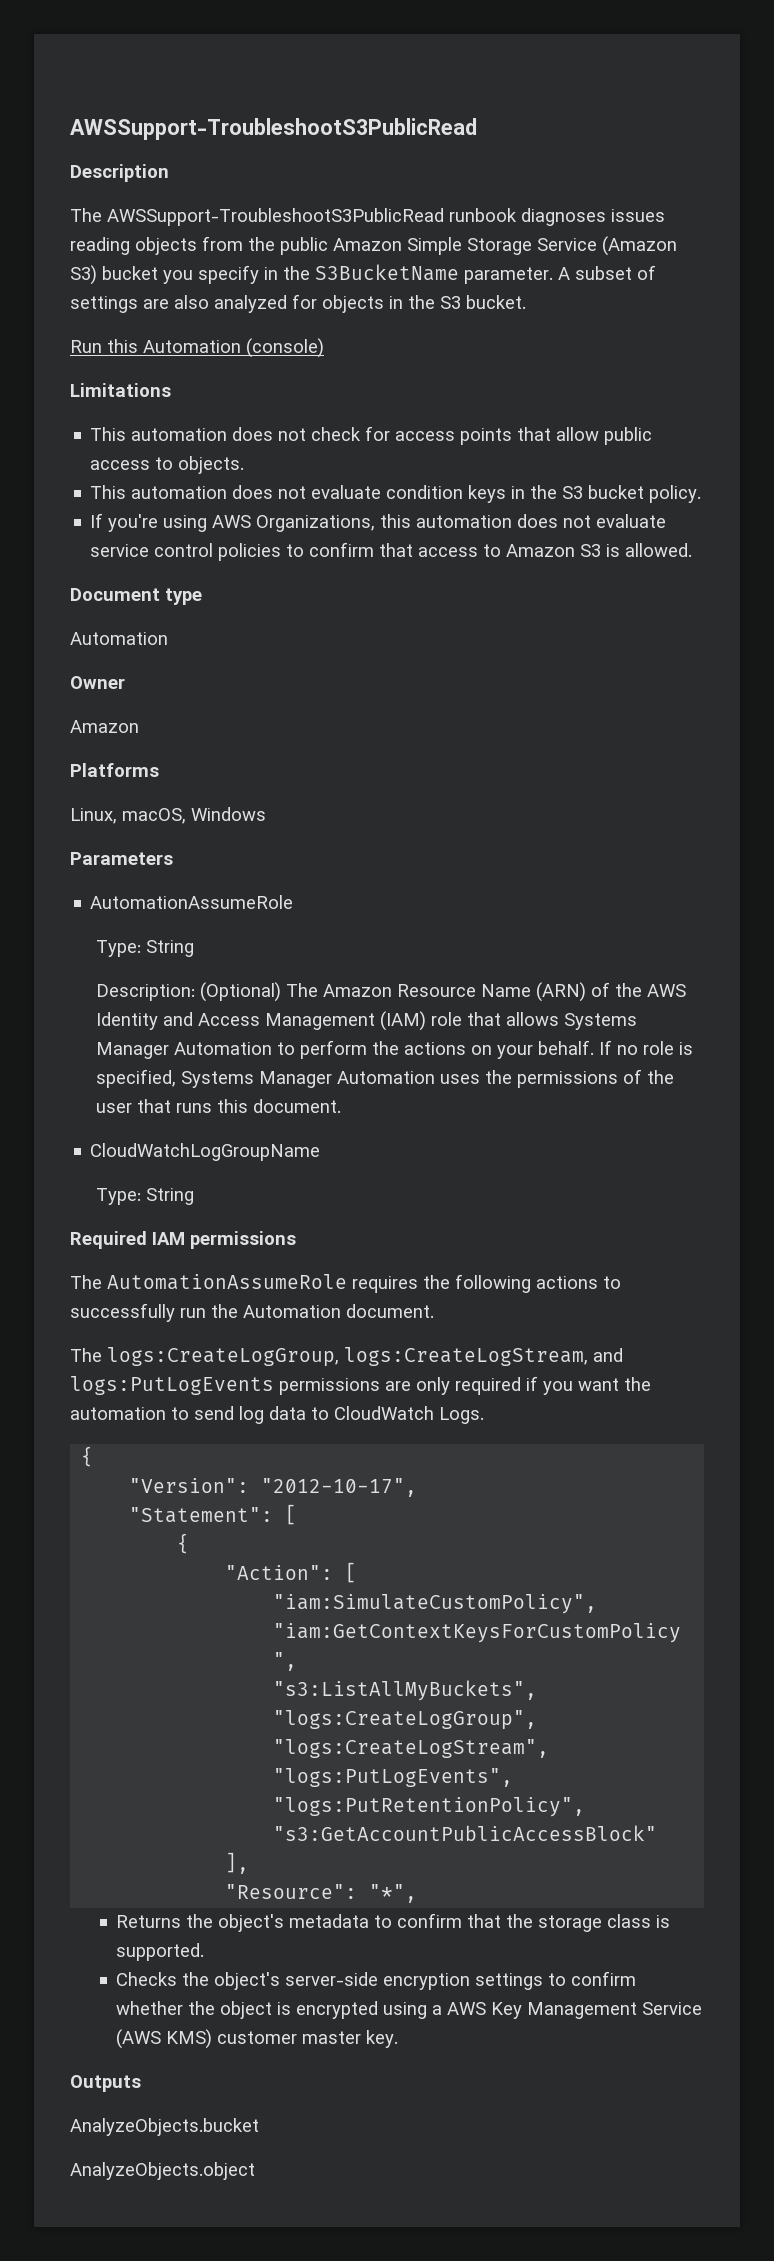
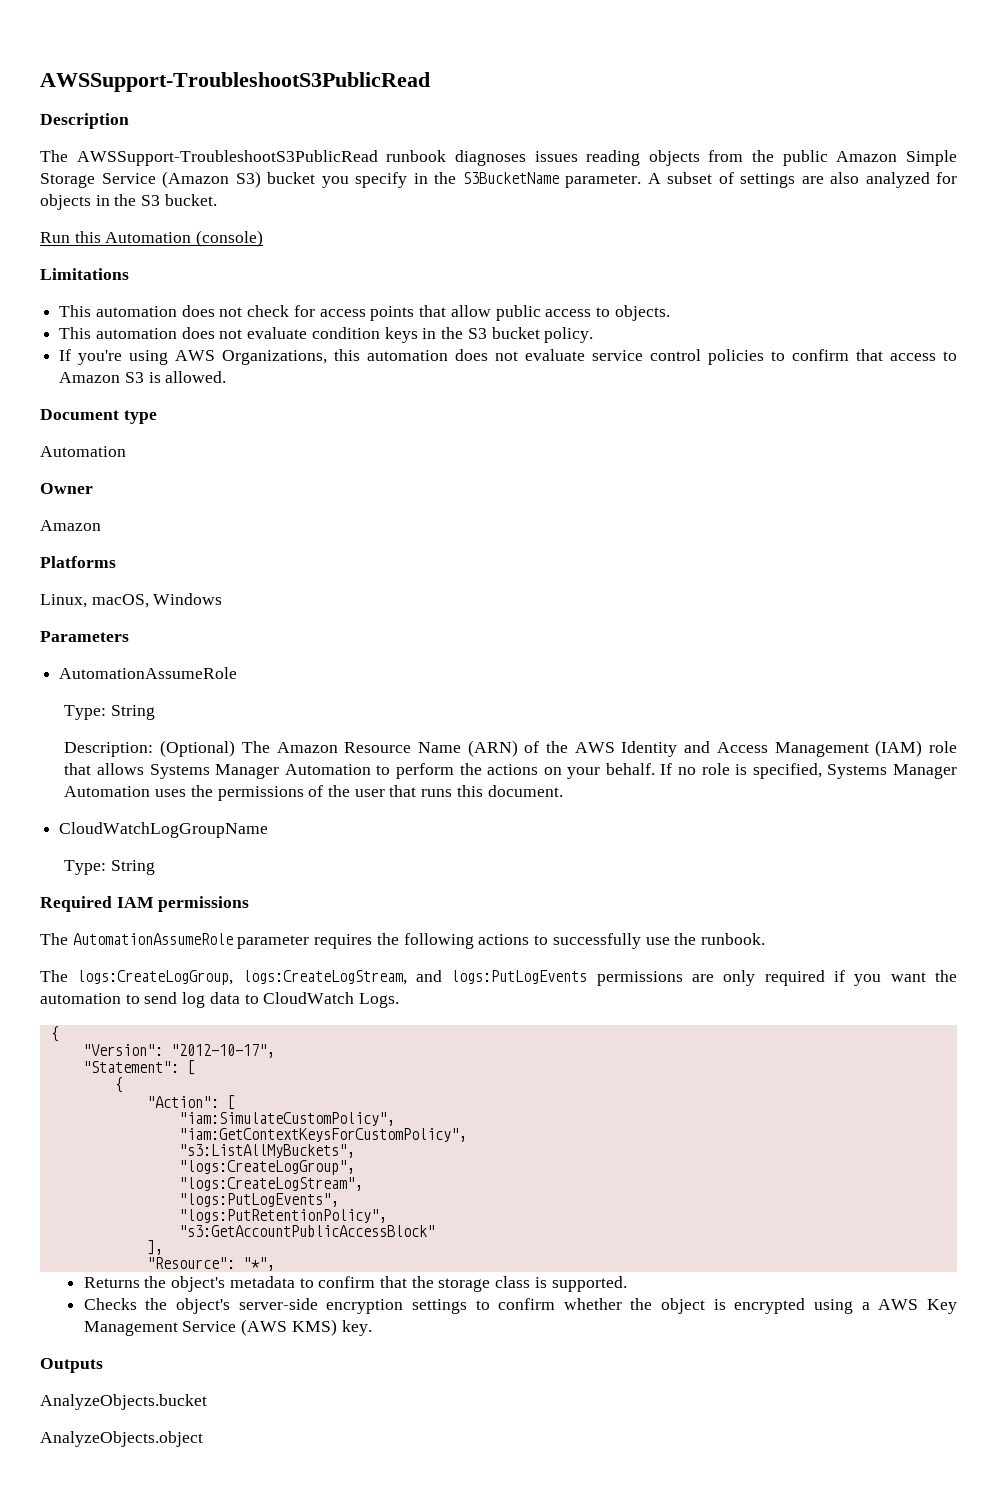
- The AutomationAssumeRole requires the following actions to successfully run the Automation document.
+ The AutomationAssumeRole parameter requires the following actions to successfully use the runbook.
- Checks the object's server-side encryption settings to confirm whether the object is encrypted using a AWS Key Management Service (AWS KMS) customer master key.
+ Checks the object's server-side encryption settings to confirm whether the object is encrypted using a AWS Key Management Service (AWS KMS) key.

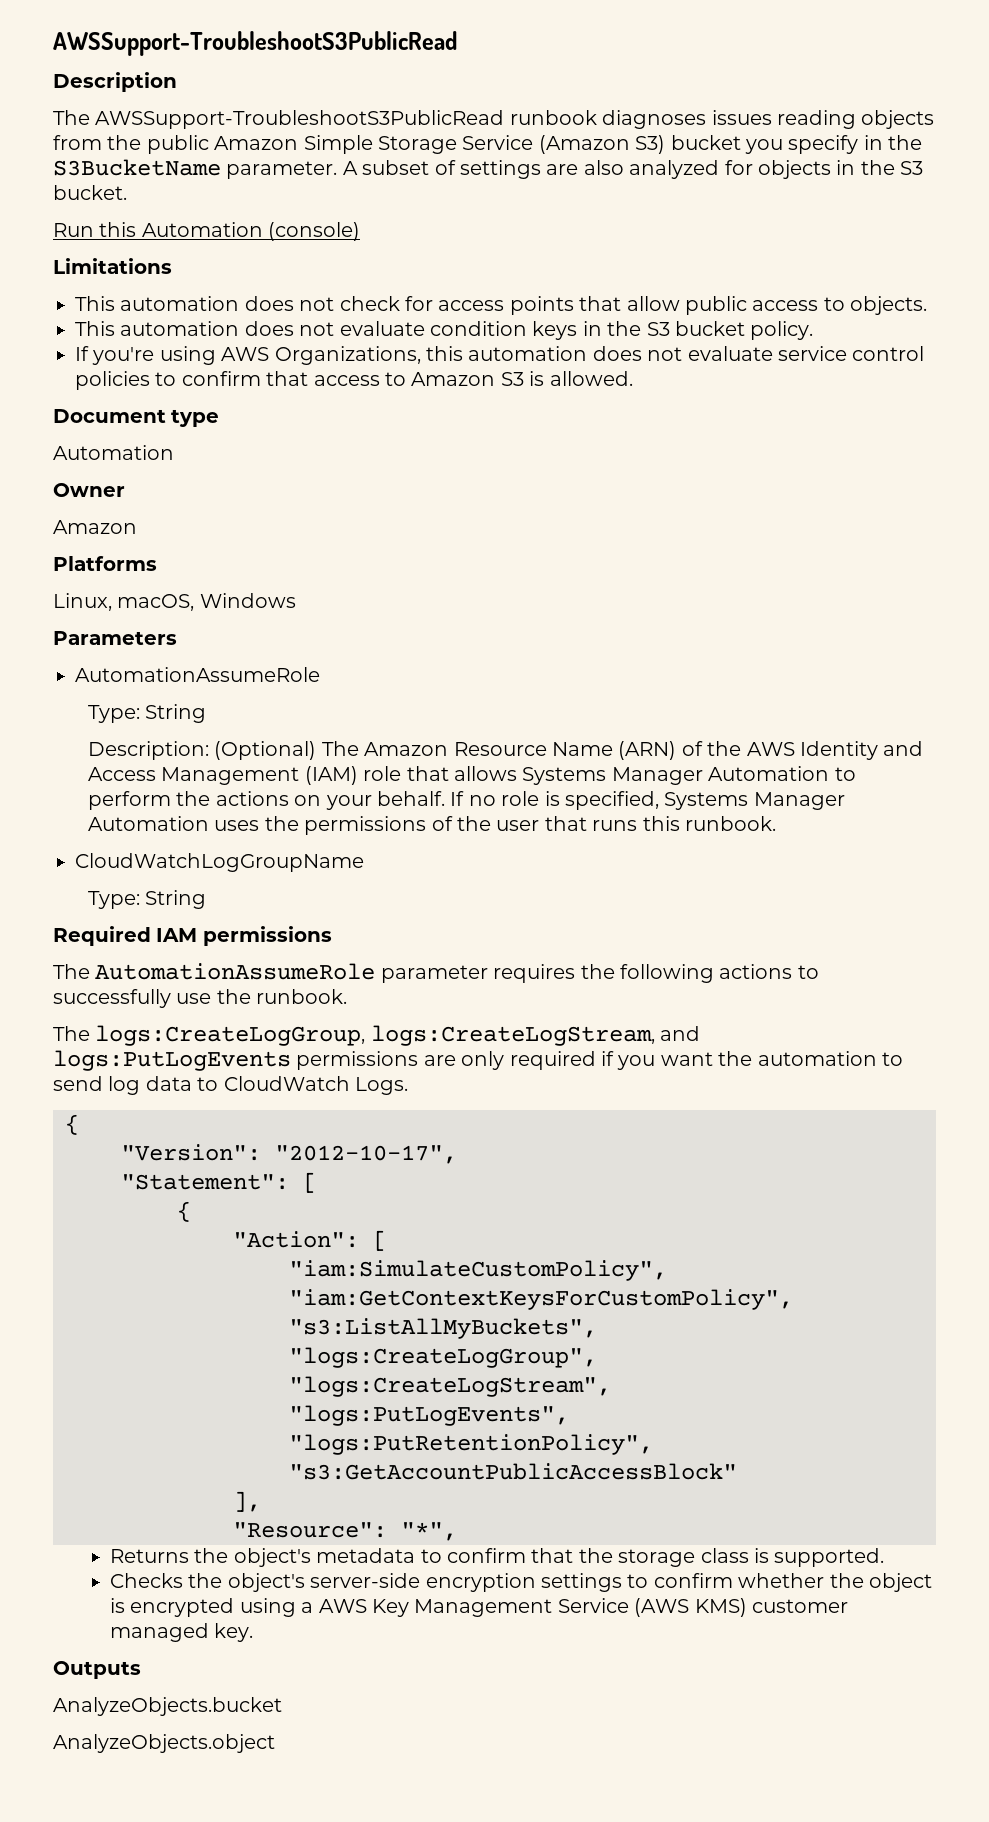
- If no role is specified, Systems Manager Automation uses the permissions of the user that runs this document.
+ If no role is specified, Systems Manager Automation uses the permissions of the user that runs this runbook.
- Checks the object's server-side encryption settings to confirm whether the object is encrypted using a AWS Key Management Service (AWS KMS) key.
+ Checks the object's server-side encryption settings to confirm whether the object is encrypted using a AWS Key Management Service (AWS KMS) customer managed key.

